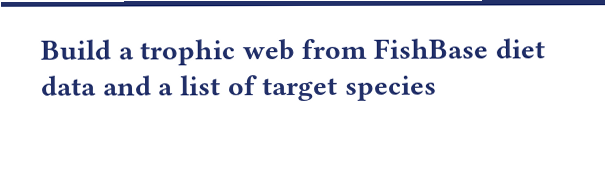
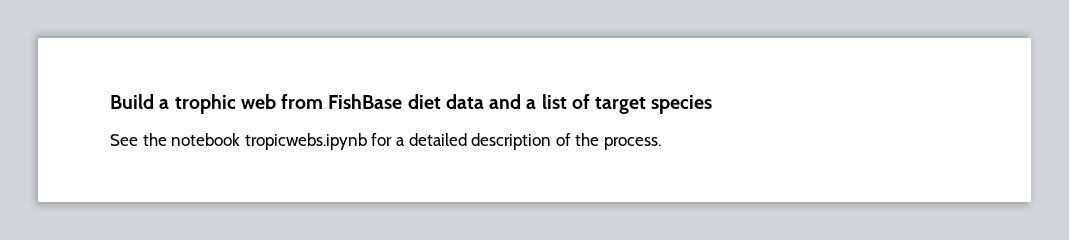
+ See the notebook tropicwebs.ipynb for a detailed description of the process.

